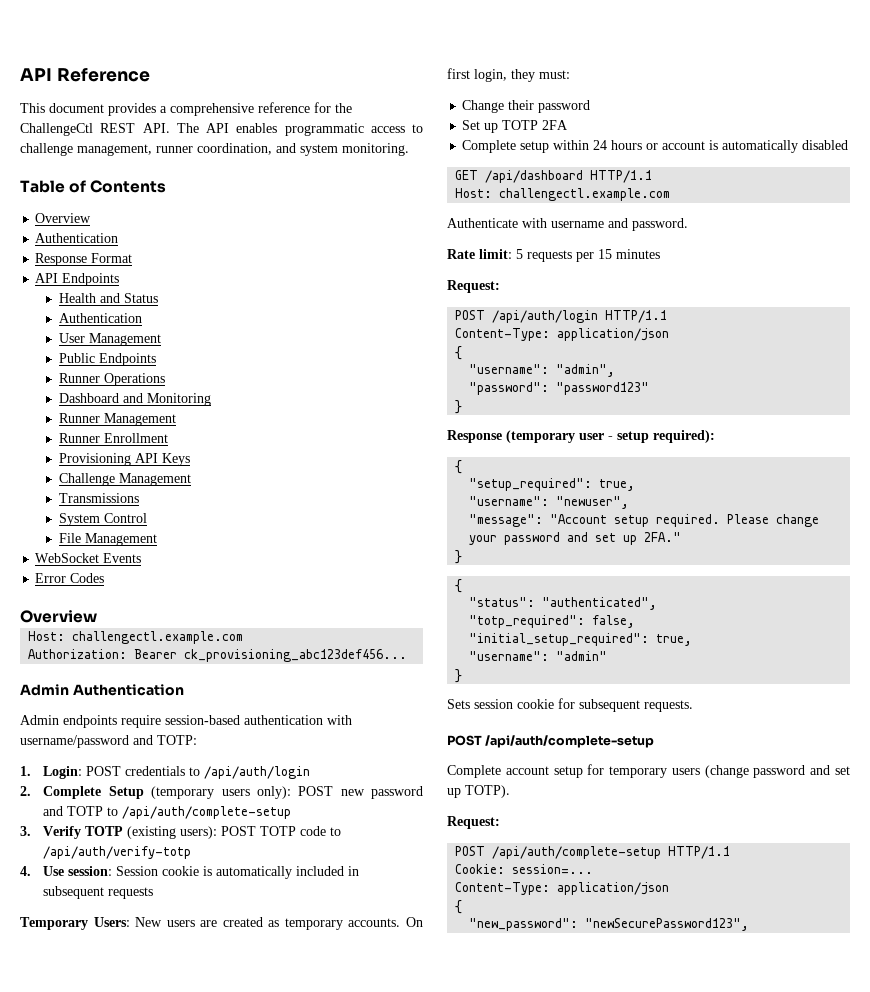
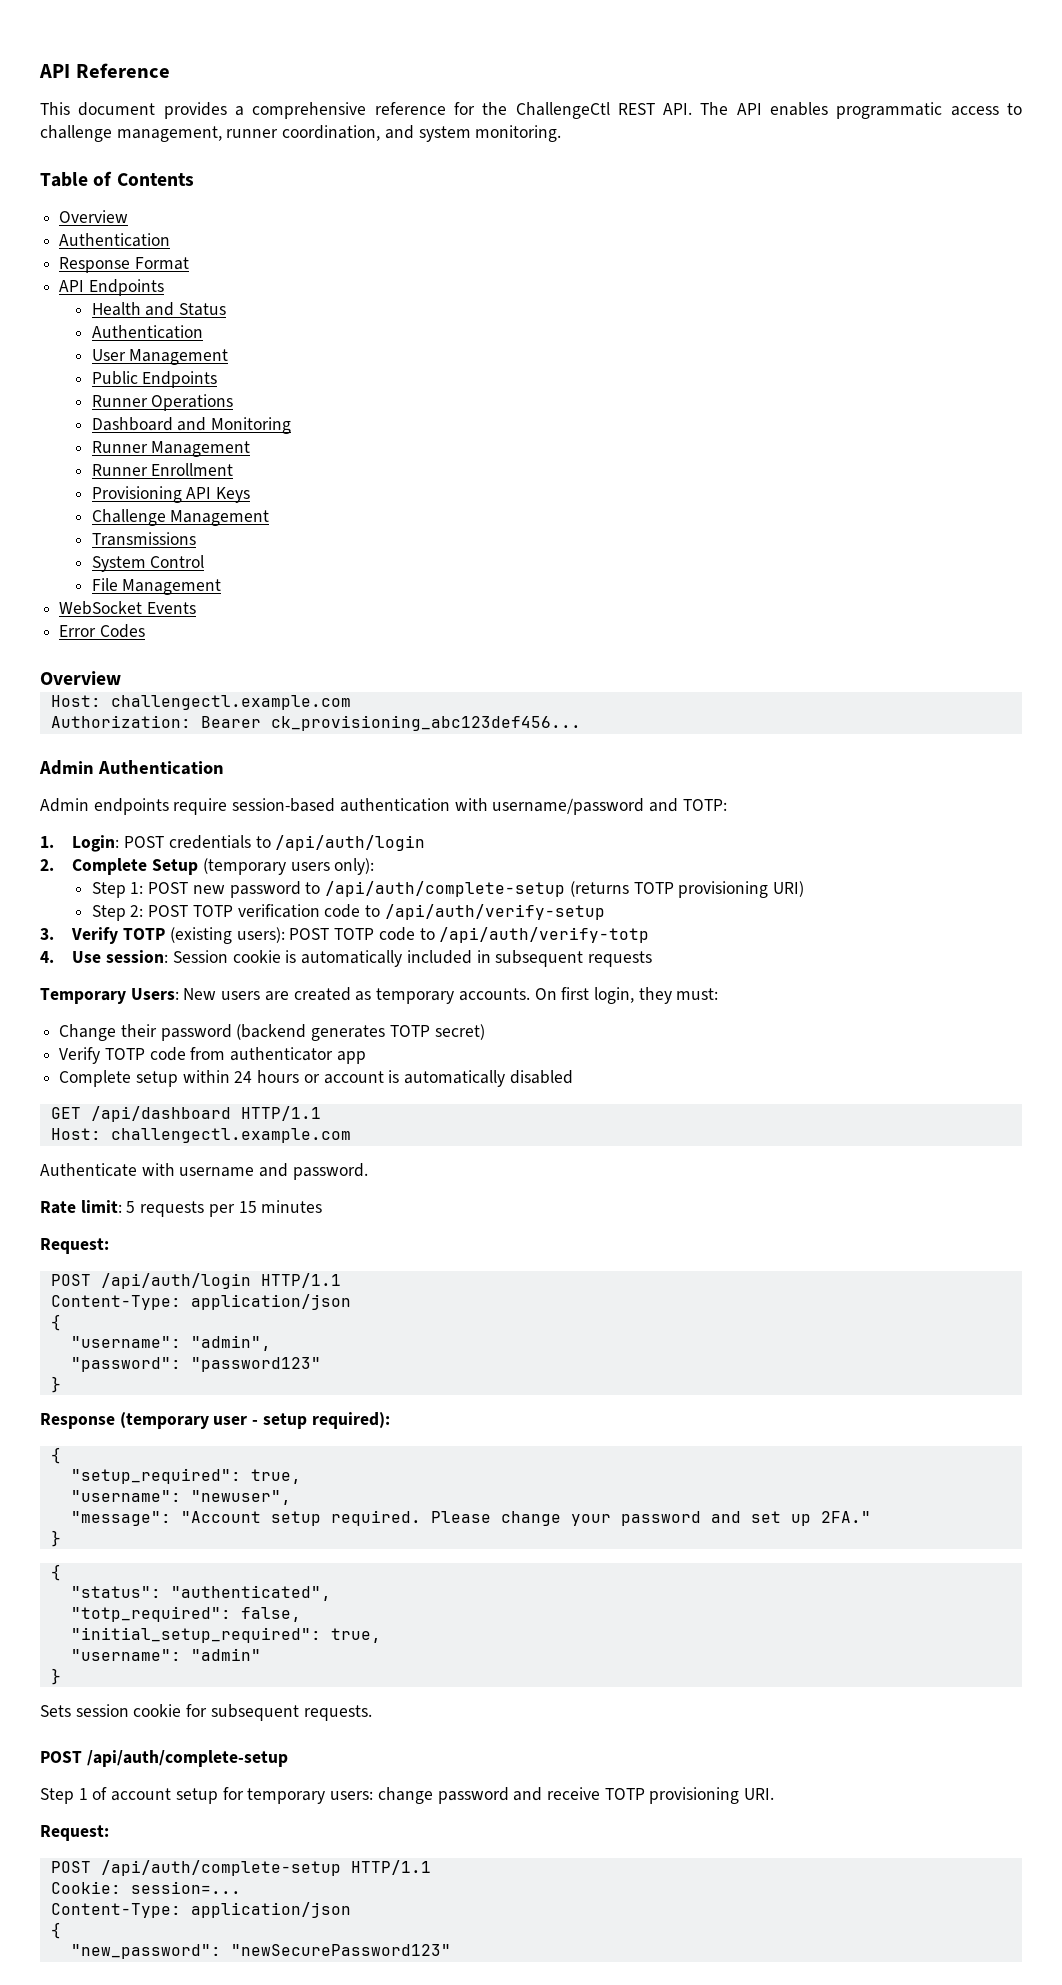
- 2. Complete Setup (temporary users only): POST new password and TOTP to /api/auth/complete-setup
+ 2. Complete Setup (temporary users only):
+ Step 1: POST new password to /api/auth/complete-setup (returns TOTP provisioning URI)
+ Step 2: POST TOTP verification code to /api/auth/verify-setup
- Change their password
- Set up TOTP 2FA
+ Change their password (backend generates TOTP secret)
+ Verify TOTP code from authenticator app
- Complete account setup for temporary users (change password and set up TOTP).
+ Step 1 of account setup for temporary users: change password and receive TOTP provisioning URI.
- "new_password": "newSecurePassword123",
+ "new_password": "newSecurePassword123"

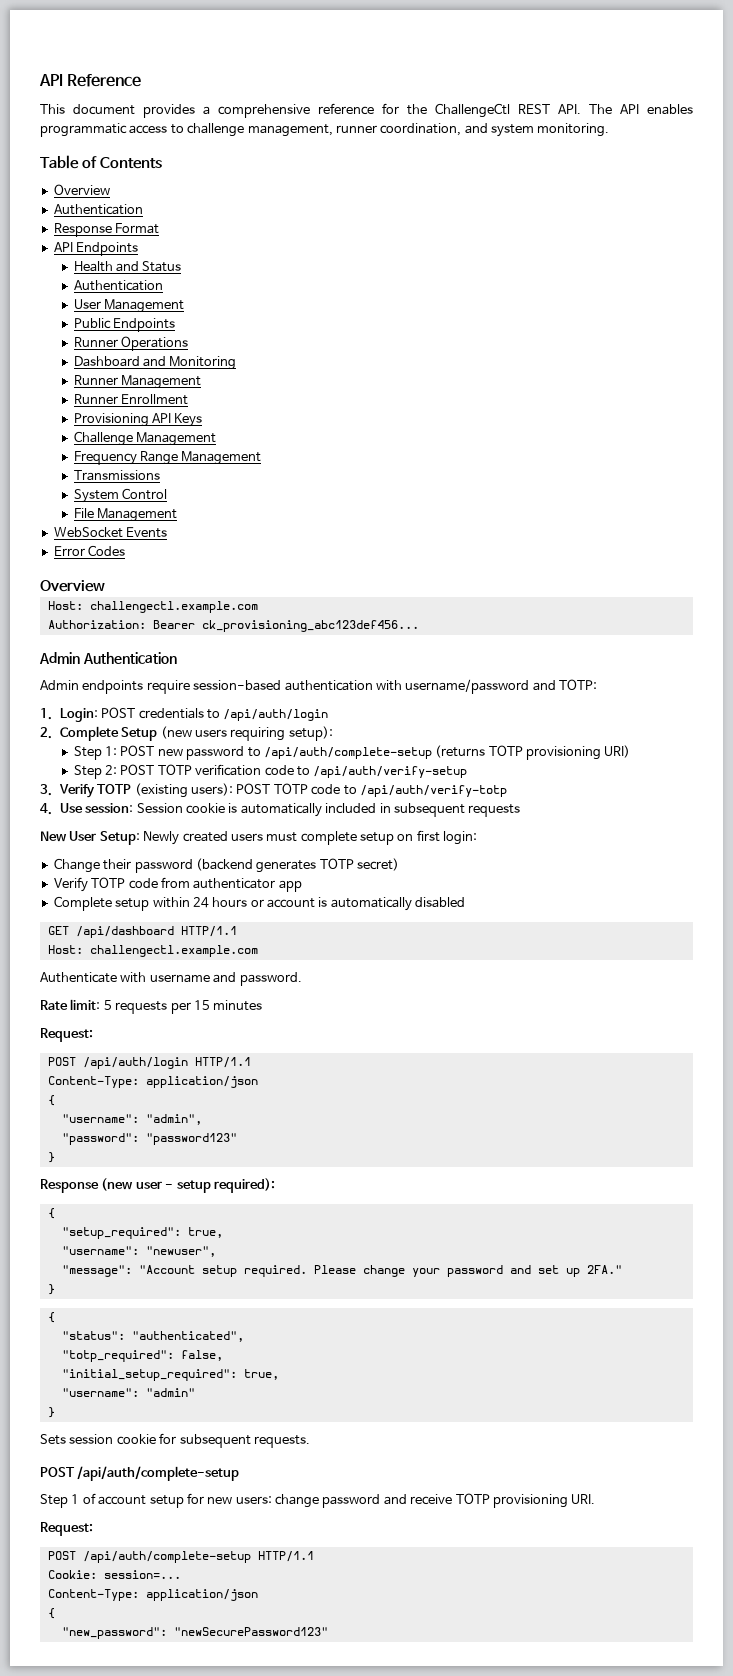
+ Frequency Range Management
- 2. Complete Setup (temporary users only):
+ 2. Complete Setup (new users requiring setup):
- Temporary Users: New users are created as temporary accounts. On first login, they must:
+ New User Setup: Newly created users must complete setup on first login:
- Response (temporary user - setup required):
+ Response (new user - setup required):
- Step 1 of account setup for temporary users: change password and receive TOTP provisioning URI.
+ Step 1 of account setup for new users: change password and receive TOTP provisioning URI.

